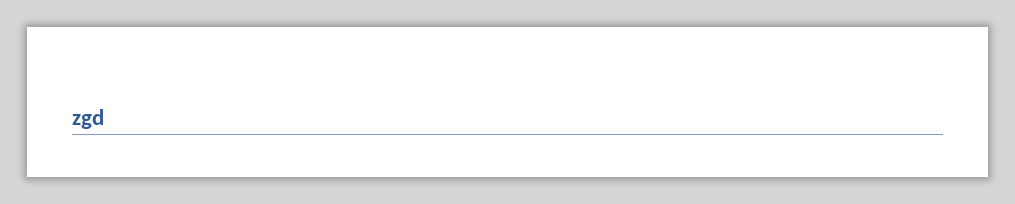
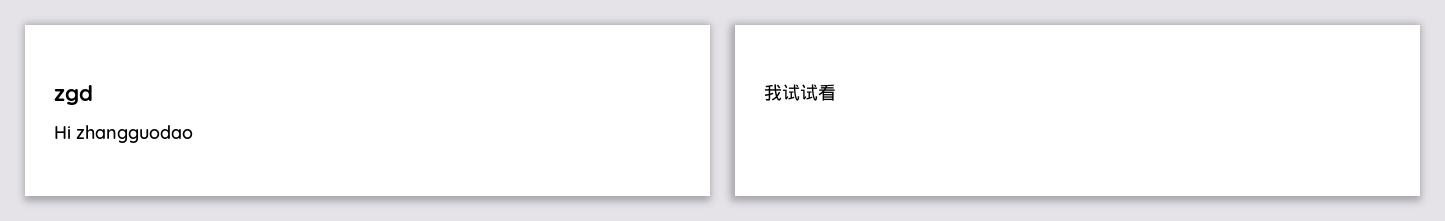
+ Hi zhangguodao
+ 我试试看

